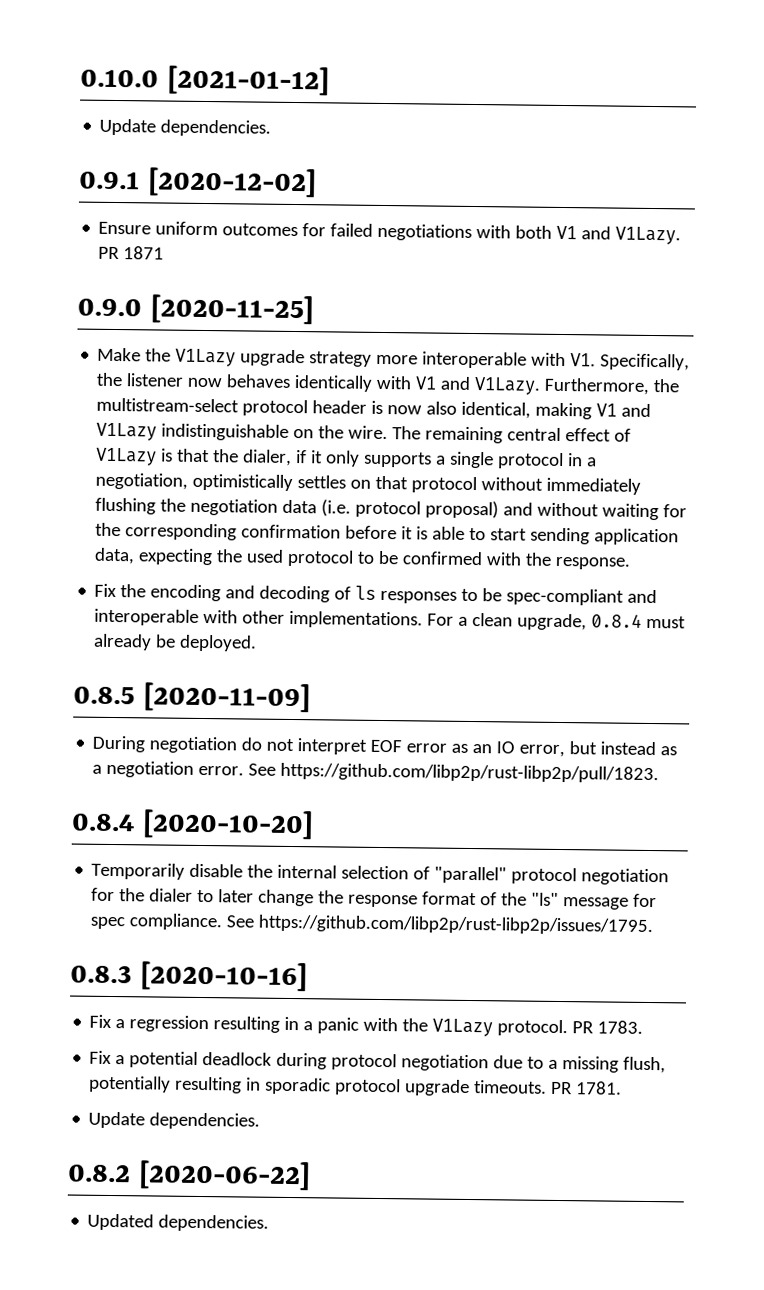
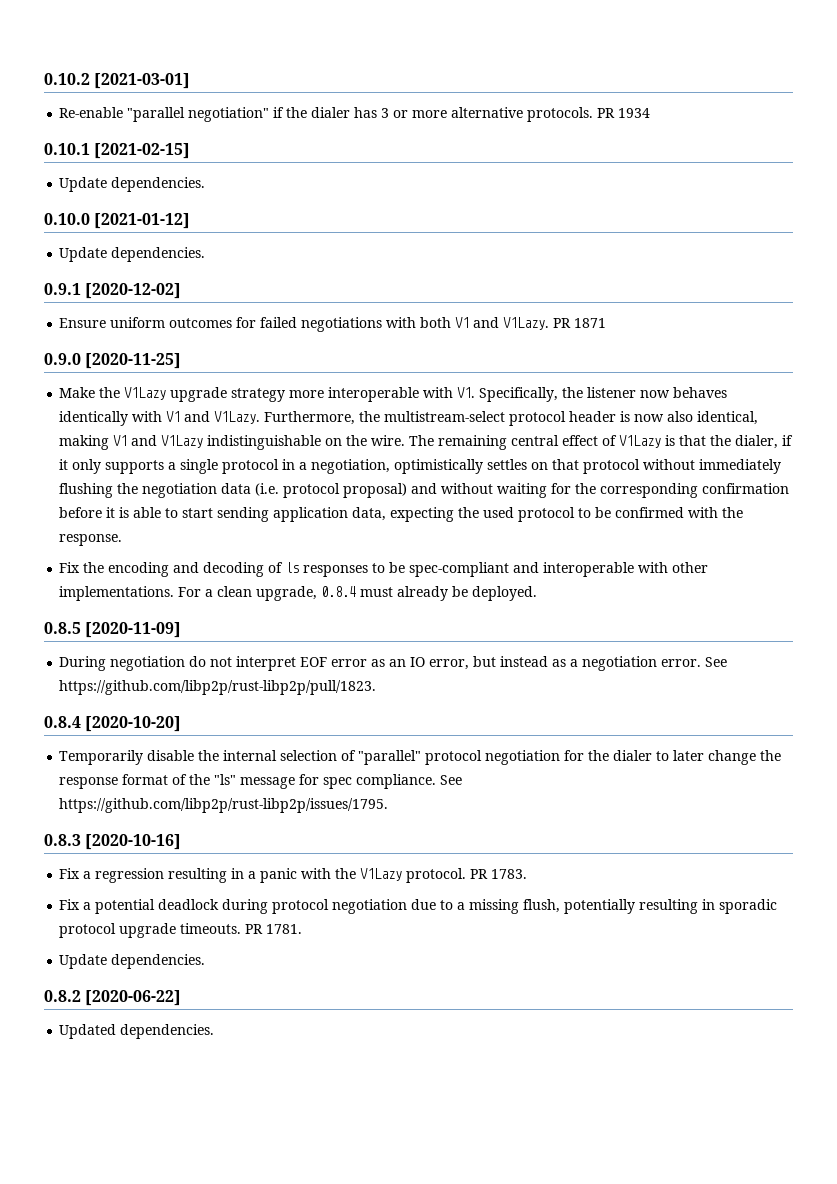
+ 0.10.2 [2021-03-01]
+ Re-enable "parallel negotiation" if the dialer has 3 or more alternative protocols. PR 1934
+ 0.10.1 [2021-02-15]
+ Update dependencies.

